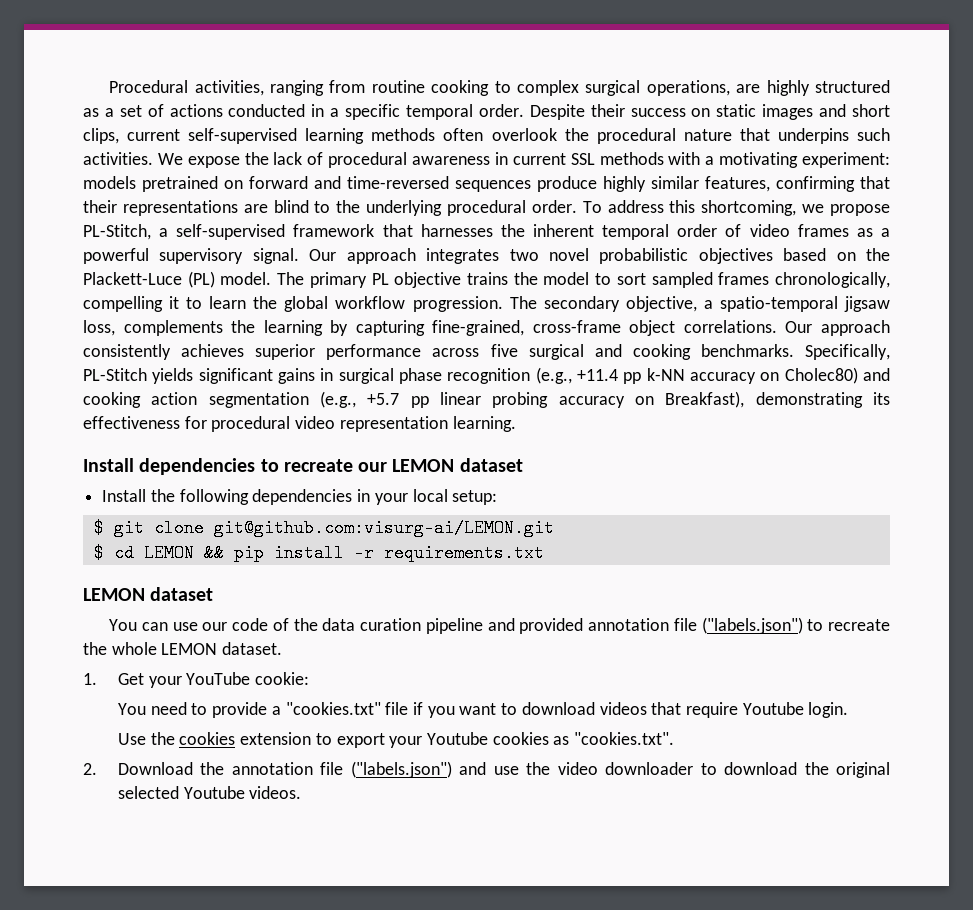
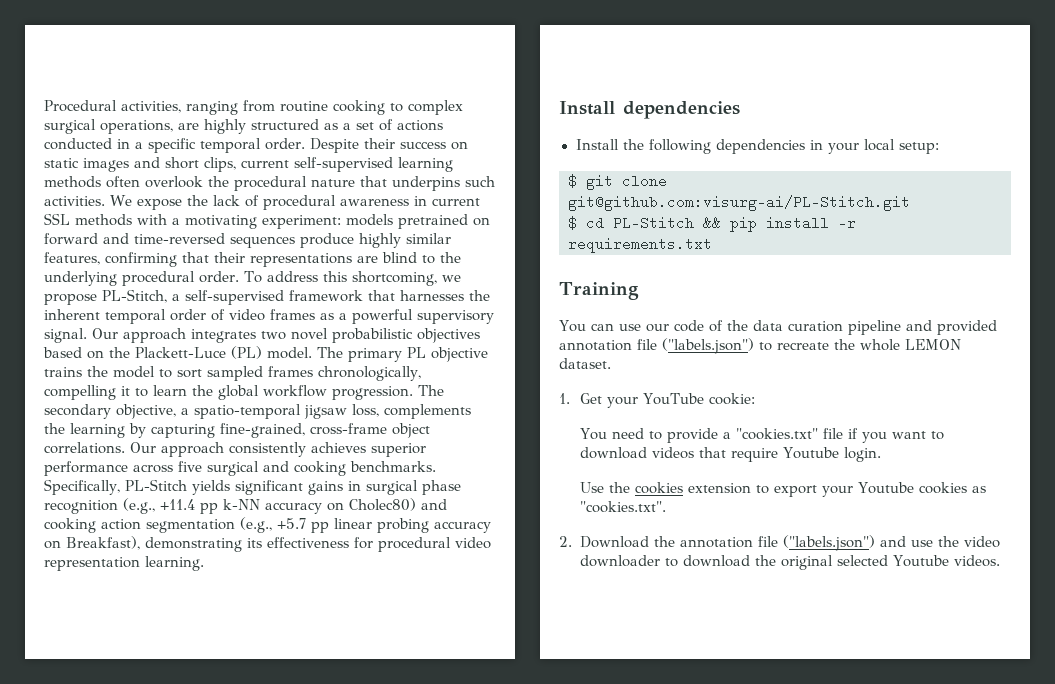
- Install dependencies to recreate our LEMON dataset
+ Install dependencies
- $ git clone git@github.com:visurg-ai/LEMON.git
+ $ git clone git@github.com:visurg-ai/PL-Stitch.git
- $ cd LEMON && pip install -r requirements.txt
- LEMON dataset
+ $ cd PL-Stitch && pip install -r requirements.txt
+ Training

